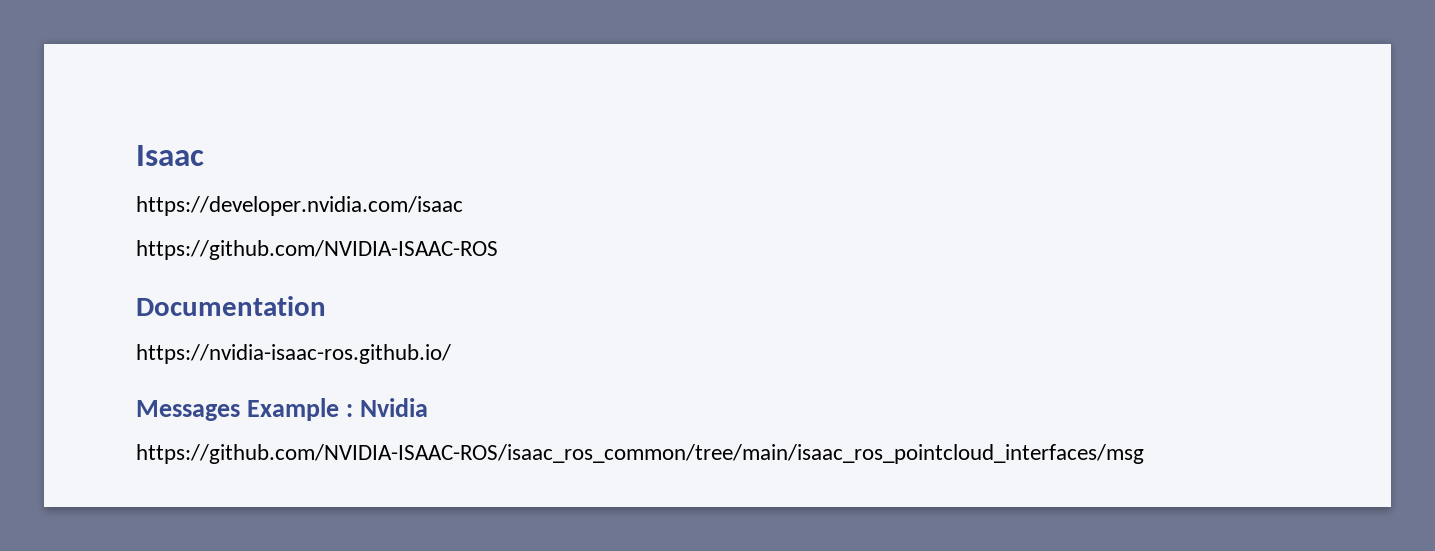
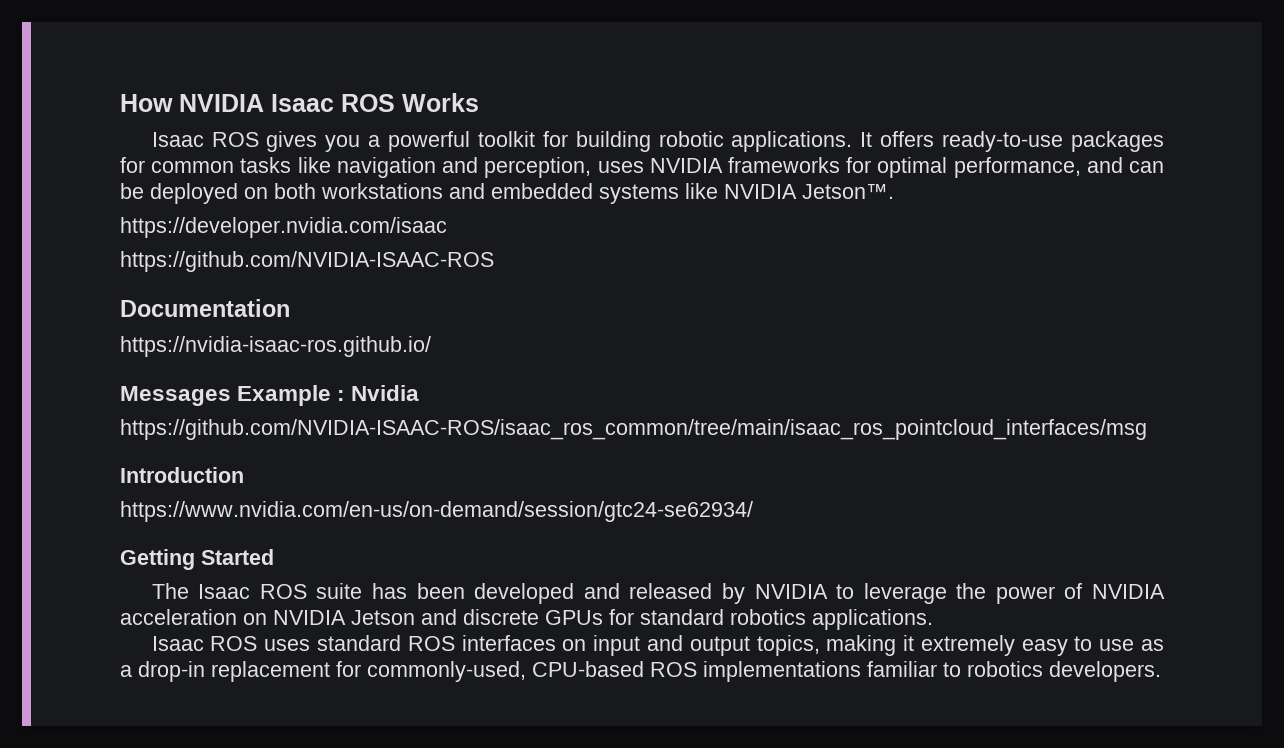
- Isaac
+ How NVIDIA Isaac ROS Works
+ Isaac ROS gives you a powerful toolkit for building robotic applications. It offers ready-to-use packages for common tasks like navigation and perception, uses NVIDIA frameworks for optimal performance, and can be deployed on both workstations and embedded systems like NVIDIA Jetson™.
+ Introduction
+ https://www.nvidia.com/en-us/on-demand/session/gtc24-se62934/
+ Getting Started
+ The Isaac ROS suite has been developed and released by NVIDIA to leverage the power of NVIDIA acceleration on NVIDIA Jetson and discrete GPUs for standard robotics applications.
+ Isaac ROS uses standard ROS interfaces on input and output topics, making it extremely easy to use as a drop-in replacement for commonly-used, CPU-based ROS implementations familiar to robotics developers.

